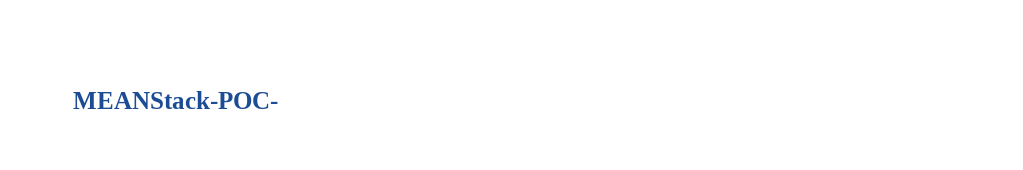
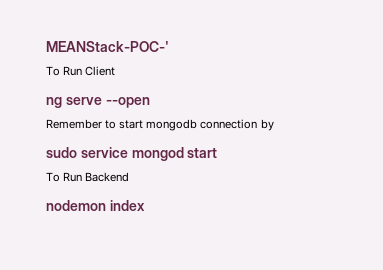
- MEANStack-POC-
+ MEANStack-POC-'
+ To Run Client
+ ng serve --open
+ Remember to start mongodb connection by
+ sudo service mongod start
+ To Run Backend
+ nodemon index

